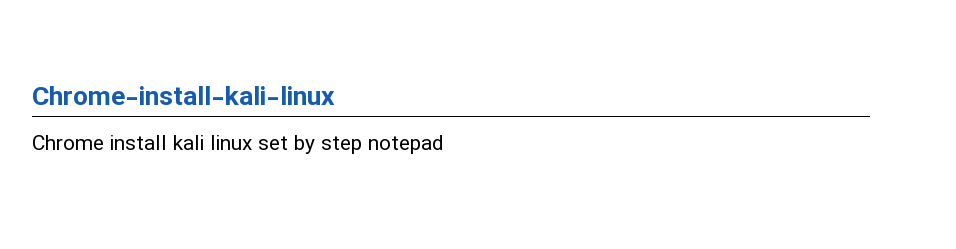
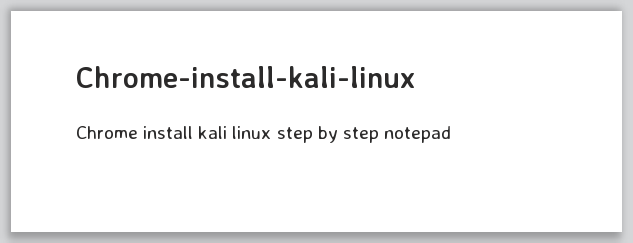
- Chrome install kali linux set by step notepad
+ Chrome install kali linux step by step notepad

